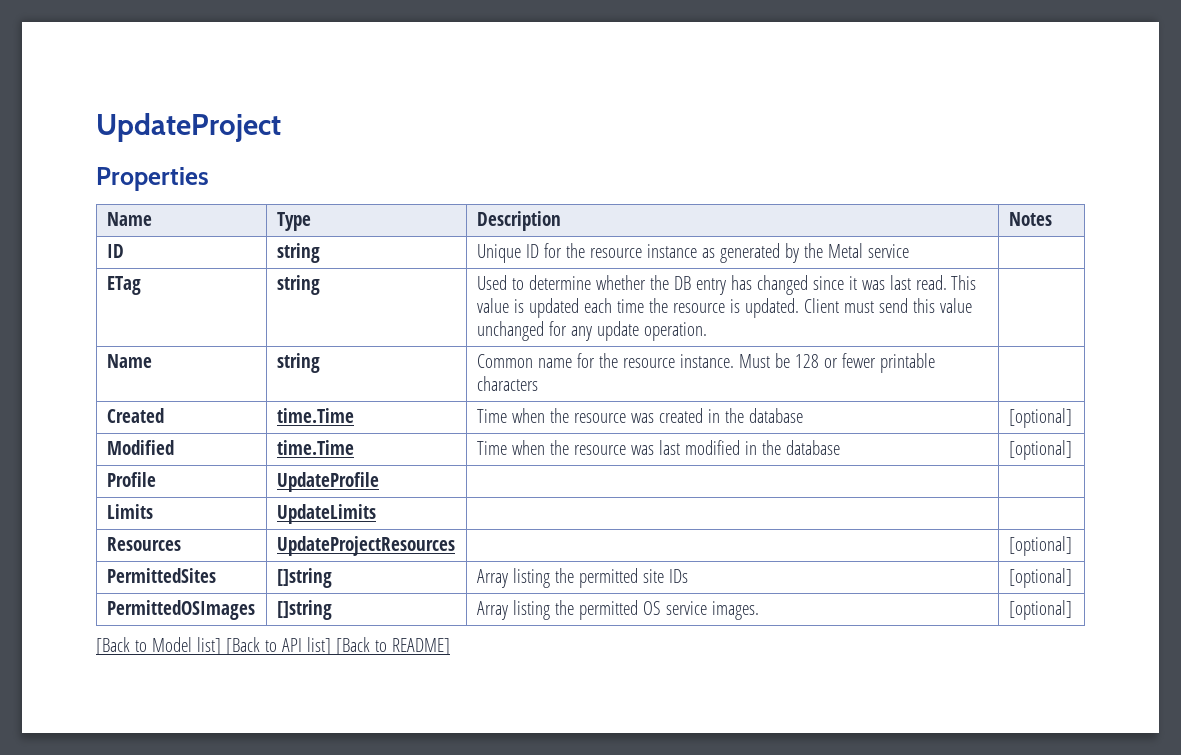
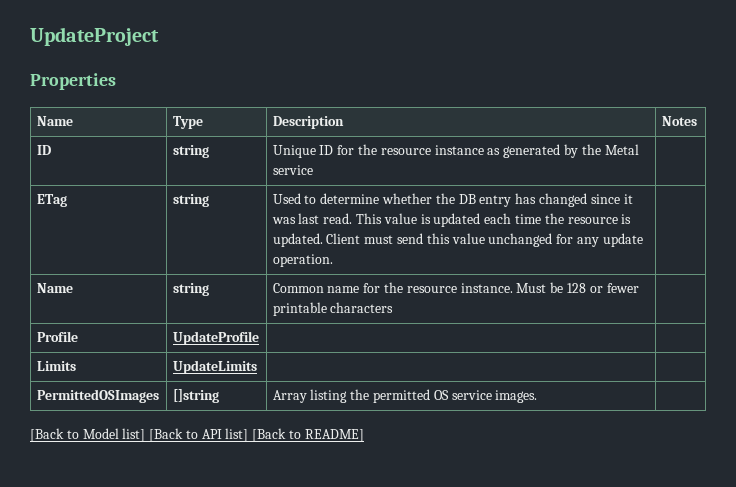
- Created | time.Time | Time when the resource was created in the database | [optional]
- Modified | time.Time | Time when the resource was last modified in the database | [optional]
  Profile | UpdateProfile | |
  Limits | UpdateLimits | |
- Resources | UpdateProjectResources | | [optional]
- PermittedSites | []string | Array listing the permitted site IDs | [optional]
- PermittedOSImages | []string | Array listing the permitted OS service images. | [optional]
+ PermittedOSImages | []string | Array listing the permitted OS service images. |

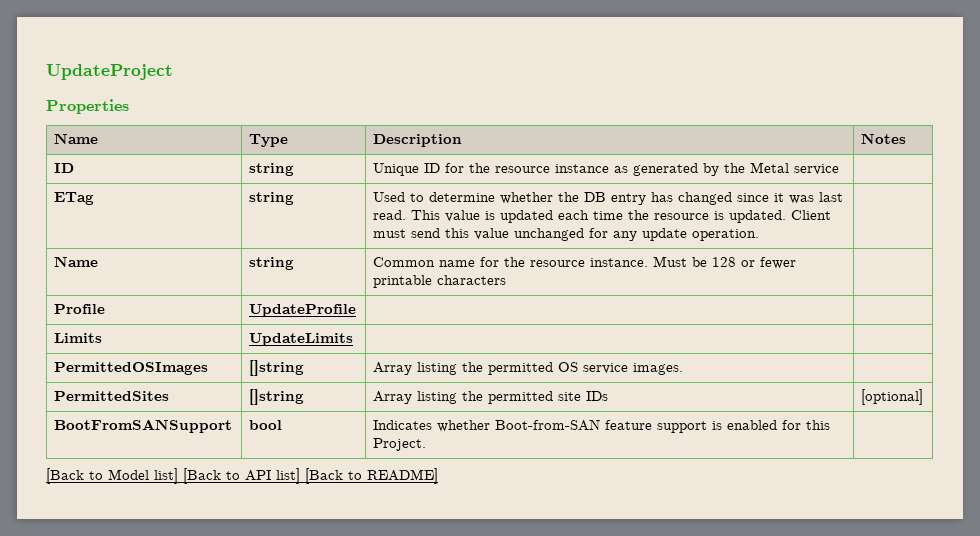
+ PermittedSites | []string | Array listing the permitted site IDs | [optional]
+ BootFromSANSupport | bool | Indicates whether Boot-from-SAN feature support is enabled for this Project. |

